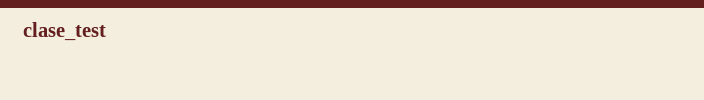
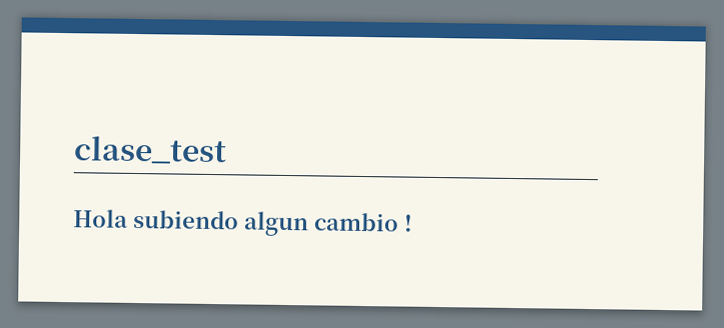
+ Hola subiendo algun cambio !

